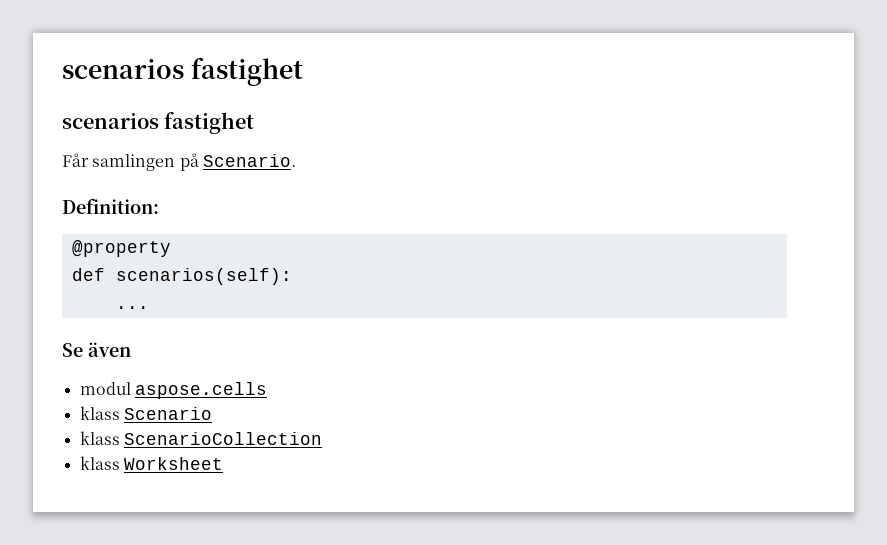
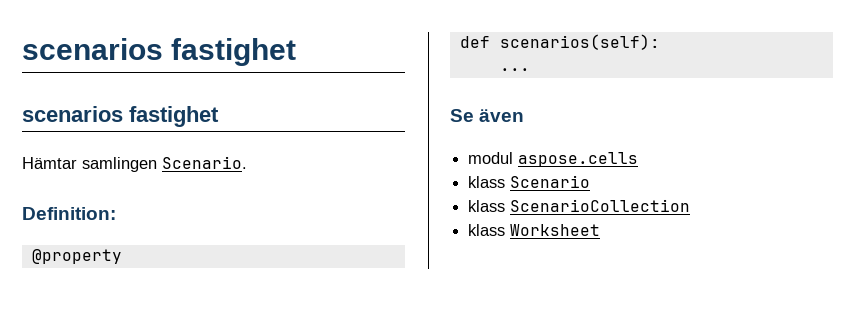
- Får samlingen på Scenario.
+ Hämtar samlingen Scenario.

